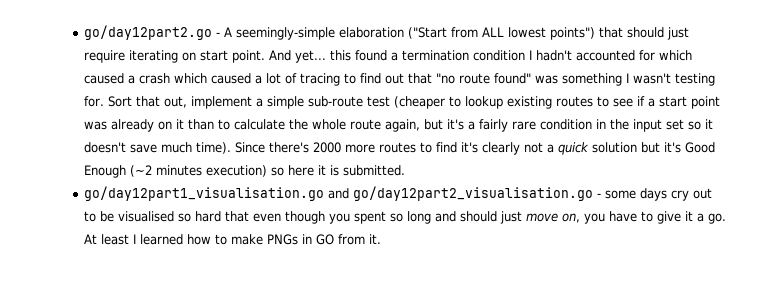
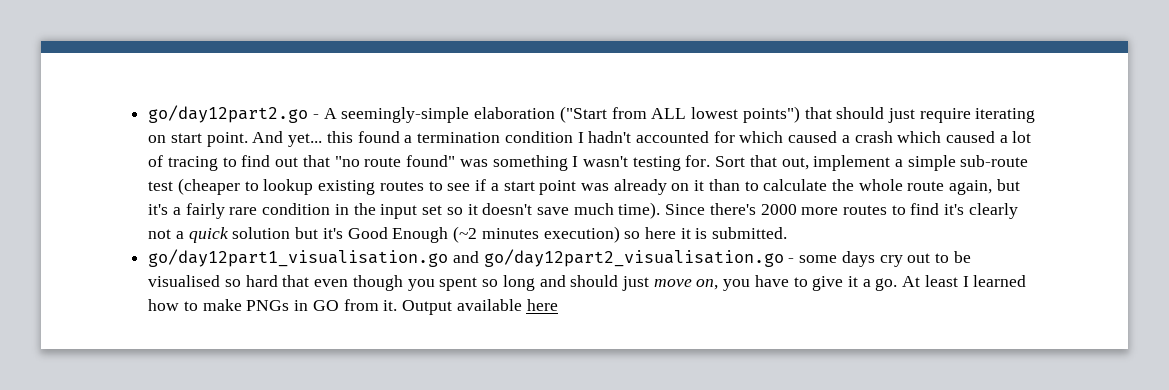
+ Output available here

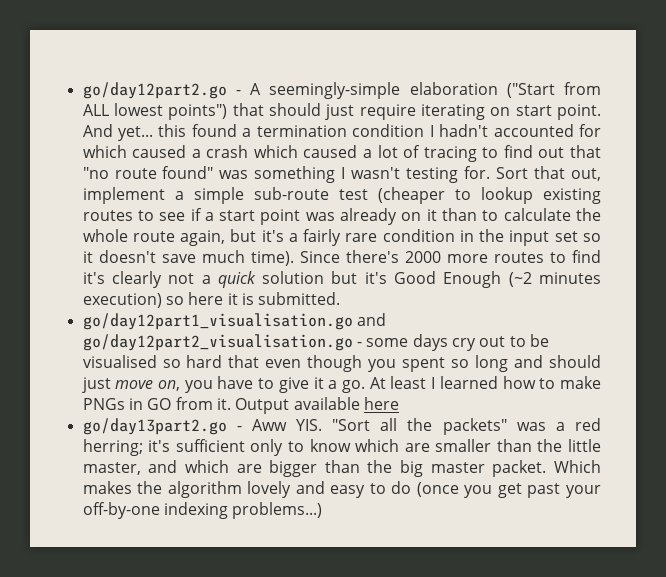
+ go/day13part2.go - Aww YIS. "Sort all the packets" was a red herring; it's sufficient only to know which are smaller than the little master, and which are bigger than the big master packet. Which makes the algorithm lovely and easy to do (once you get past your off-by-one indexing problems...)

